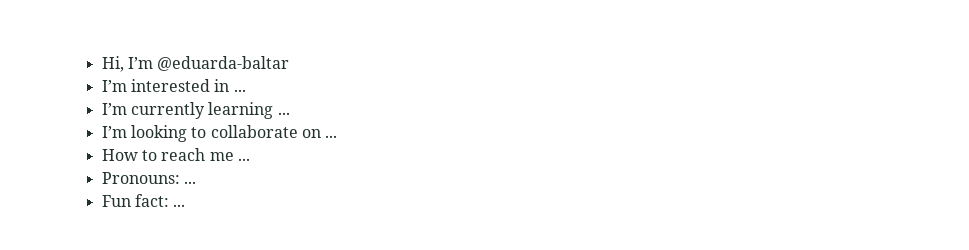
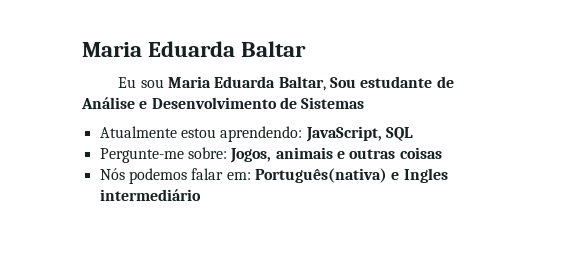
- Hi, I’m @eduarda-baltar
- I’m interested in ...
- I’m currently learning ...
- I’m looking to collaborate on ...
- How to reach me ...
- Pronouns: ...
- Fun fact: ...
+ Maria Eduarda Baltar
+ Eu sou Maria Eduarda Baltar, Sou estudante de Análise e Desenvolvimento de Sistemas
+ Atualmente estou aprendendo: JavaScript, SQL
+ Pergunte-me sobre: Jogos, animais e outras coisas
+ Nós podemos falar em: Português(nativa) e Ingles intermediário

